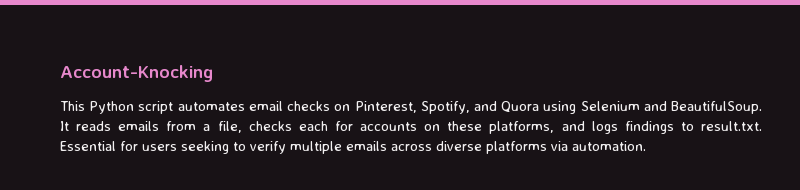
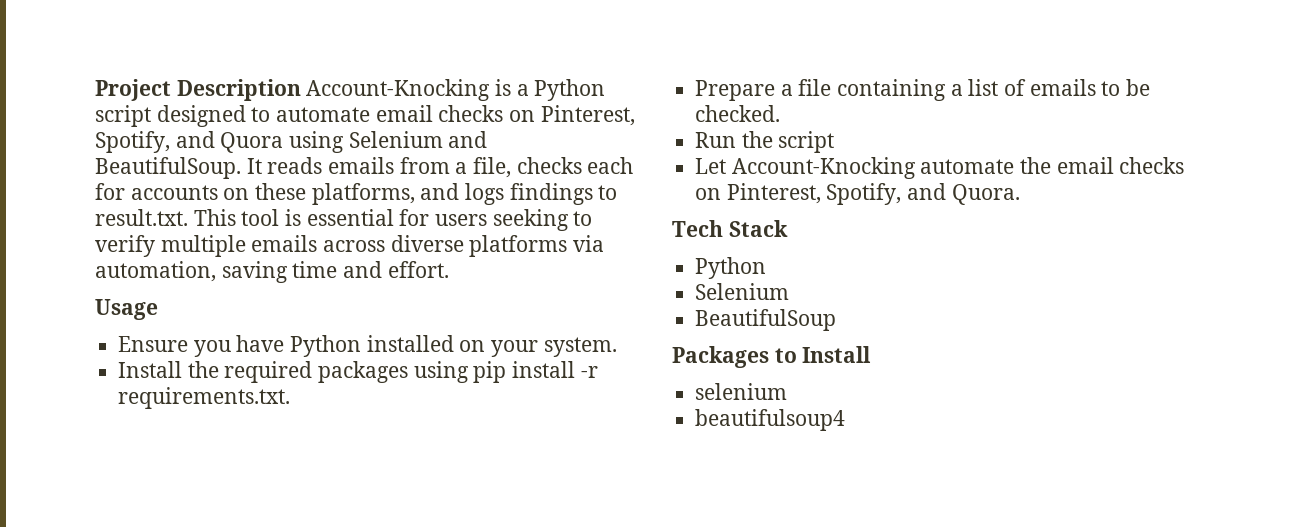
- Account-Knocking
- This Python script automates email checks on Pinterest, Spotify, and Quora using Selenium and BeautifulSoup.
+ Project Description Account-Knocking is a Python script designed to automate email checks on Pinterest, Spotify, and Quora using Selenium and BeautifulSoup.
- It reads emails from a file, checks each for accounts on these platforms, and logs findings to result.txt. Essential for users seeking to verify multiple emails across diverse platforms via automation.
+ It reads emails from a file, checks each for accounts on these platforms, and logs findings to result.txt. This tool is essential for users seeking to verify multiple emails across diverse platforms via automation, saving time and effort.
+ Usage
+ Ensure you have Python installed on your system.
+ Install the required packages using pip install -r requirements.txt.
+ Prepare a file containing a list of emails to be checked.
+ Run the script
+ Let Account-Knocking automate the email checks on Pinterest, Spotify, and Quora.
+ Tech Stack
+ Python
+ Selenium
+ BeautifulSoup
+ Packages to Install
+ selenium
+ beautifulsoup4

